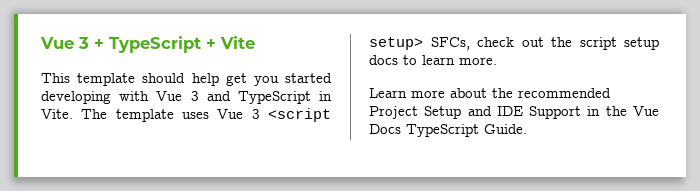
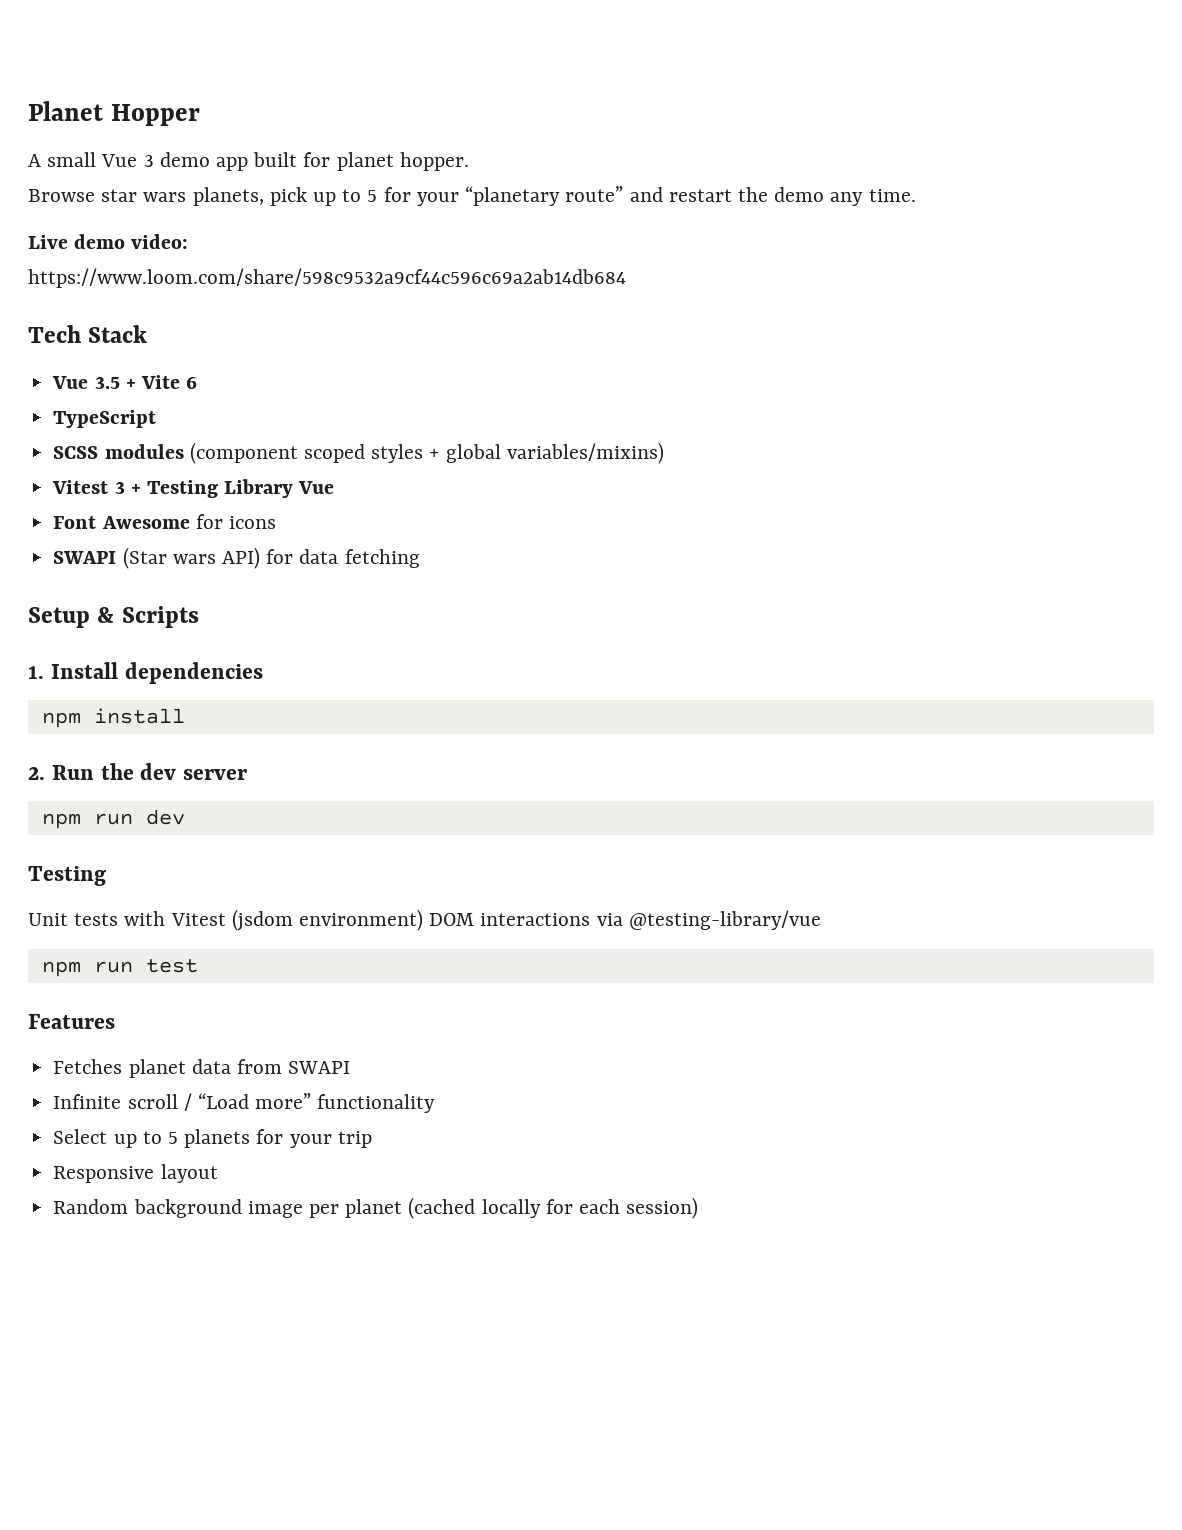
- Vue 3 + TypeScript + Vite
- This template should help get you started developing with Vue 3 and TypeScript in Vite. The template uses Vue 3 <script setup> SFCs, check out the script setup docs to learn more.
- Learn more about the recommended Project Setup and IDE Support in the Vue Docs TypeScript Guide.
+ Planet Hopper
+ A small Vue 3 demo app built for planet hopper.
+ Browse star wars planets, pick up to 5 for your “planetary route” and restart the demo any time.
+ Live demo video:
+ https://www.loom.com/share/598c9532a9cf44c596c69a2ab14db684
+ Tech Stack
+ Vue 3.5 + Vite 6
+ TypeScript
+ SCSS modules (component scoped styles + global variables/mixins)
+ Vitest 3 + Testing Library Vue
+ Font Awesome for icons
+ SWAPI (Star wars API) for data fetching
+ Setup & Scripts
+ 1. Install dependencies
+ npm install
+ 2. Run the dev server
+ npm run dev
+ Testing
+ Unit tests with Vitest (jsdom environment) DOM interactions via @testing-library/vue
+ npm run test
+ Features
+ Fetches planet data from SWAPI
+ Infinite scroll / “Load more” functionality
+ Select up to 5 planets for your trip
+ Responsive layout
+ Random background image per planet (cached locally for each session)

